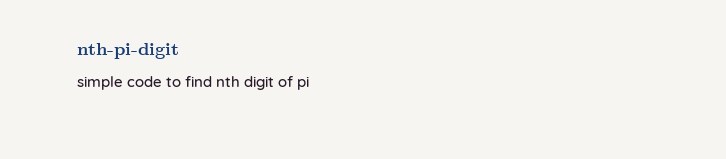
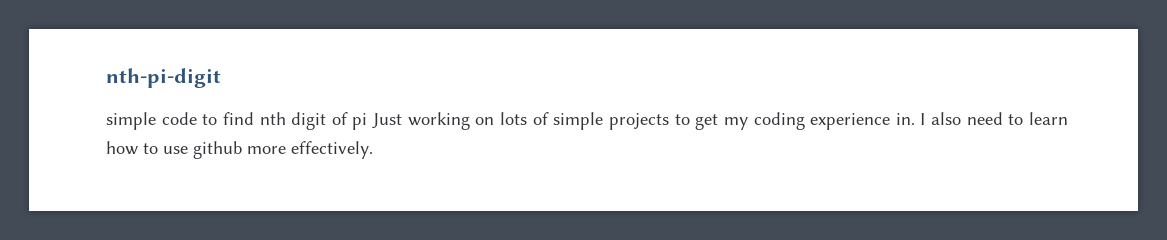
- simple code to find nth digit of pi
+ simple code to find nth digit of pi Just working on lots of simple projects to get my coding experience in. I also need to learn how to use github more effectively.

